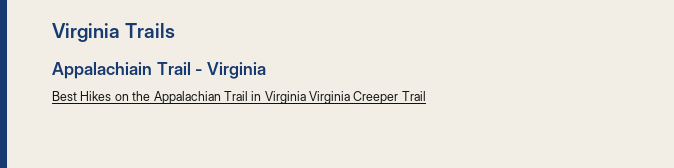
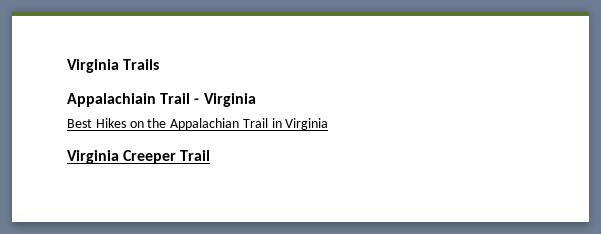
- Best Hikes on the Appalachian Trail in Virginia Virginia Creeper Trail
+ Best Hikes on the Appalachian Trail in Virginia
+ Virginia Creeper Trail

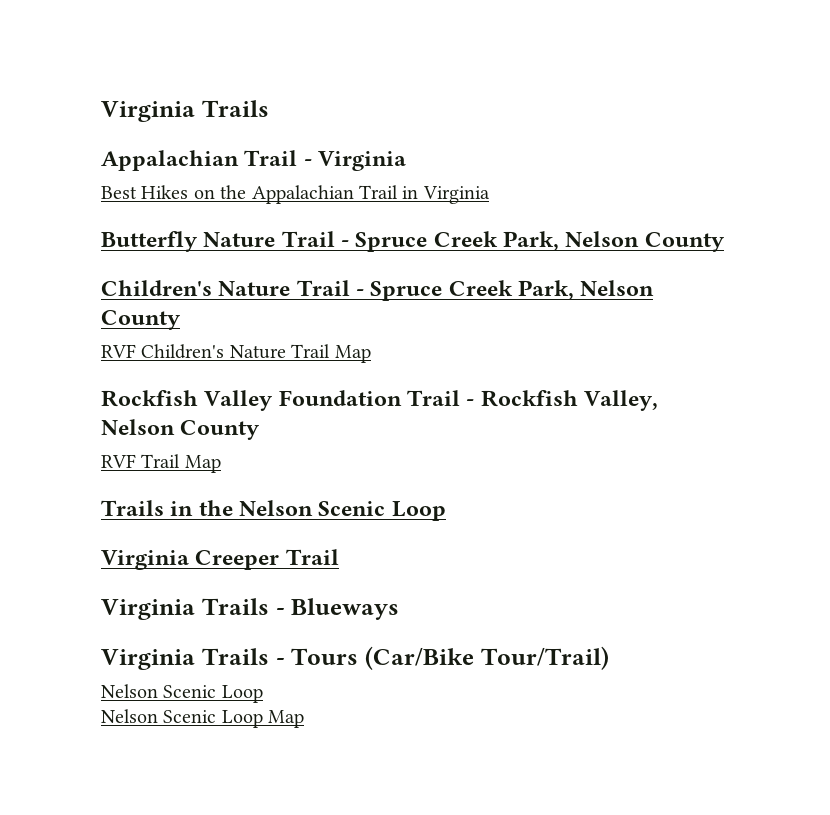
- Appalachiain Trail - Virginia
+ Appalachian Trail - Virginia
+ Butterfly Nature Trail - Spruce Creek Park, Nelson County
+ Children's Nature Trail - Spruce Creek Park, Nelson County
+ RVF Children's Nature Trail Map
+ Rockfish Valley Foundation Trail - Rockfish Valley, Nelson County
+ RVF Trail Map
+ Trails in the Nelson Scenic Loop
  Virginia Creeper Trail
+ Virginia Trails - Blueways
+ Virginia Trails - Tours (Car/Bike Tour/Trail)
+ Nelson Scenic Loop
+ Nelson Scenic Loop Map

